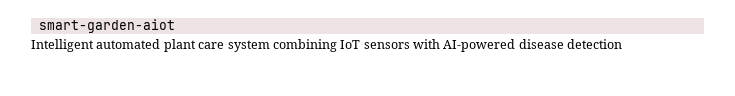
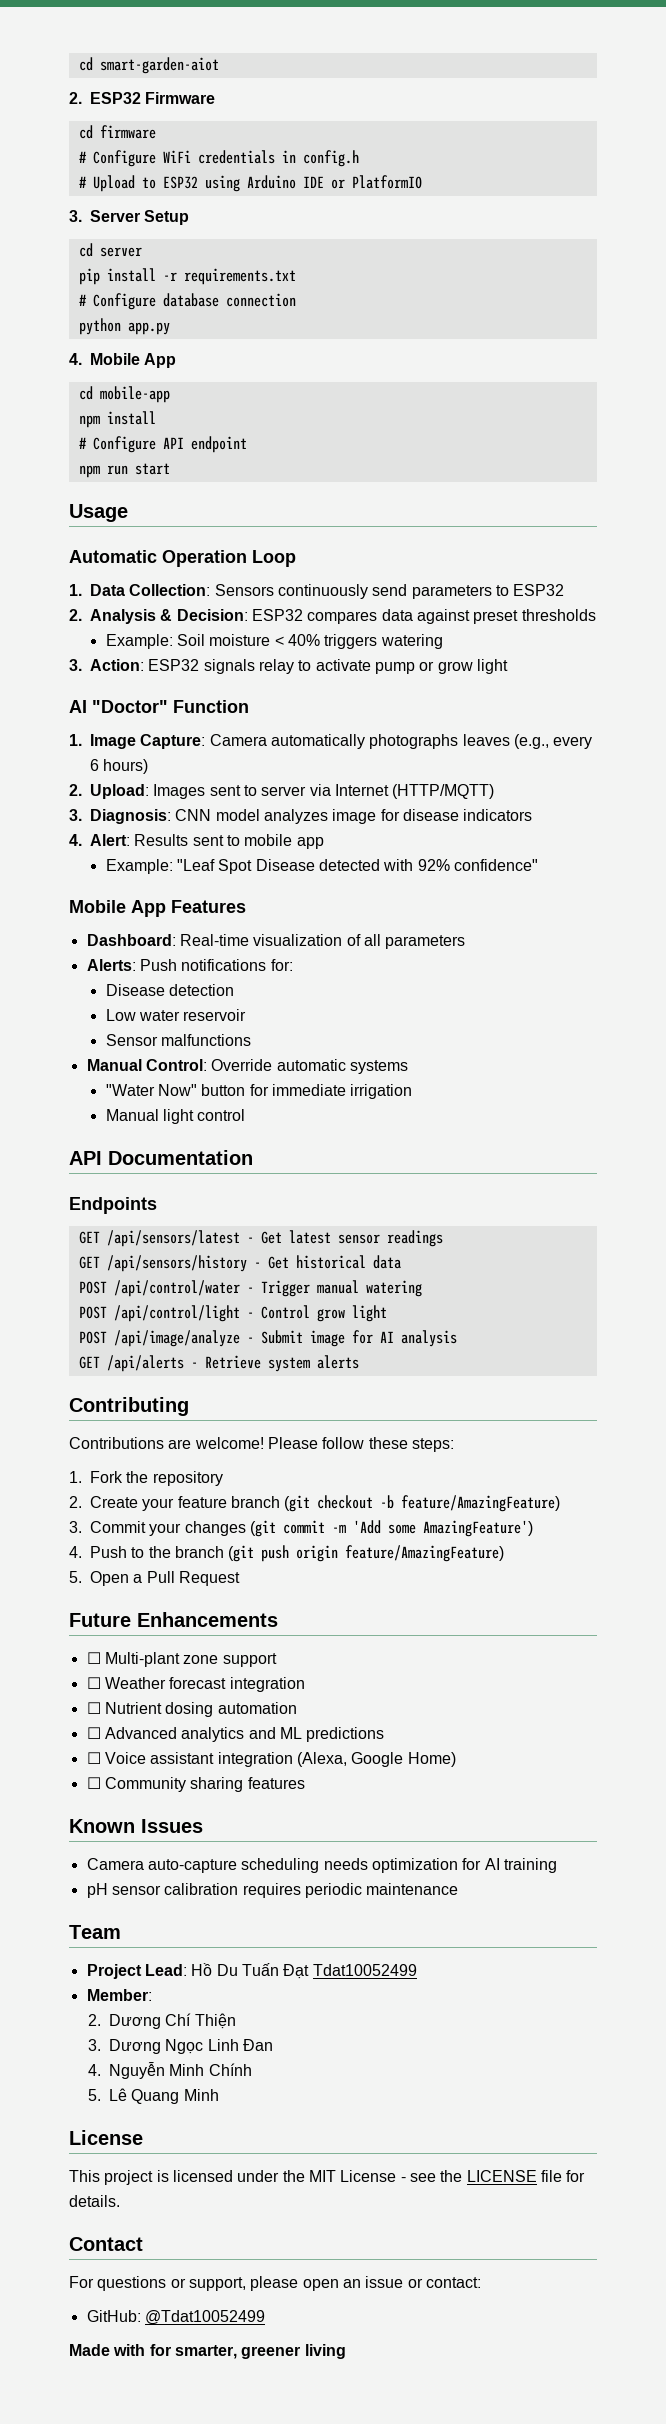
- smart-garden-aiot
+ cd smart-garden-aiot
- Intelligent automated plant care system combining IoT sensors with AI-powered disease detection
+ 2. ESP32 Firmware
+ cd firmware
+ # Configure WiFi credentials in config.h
+ # Upload to ESP32 using Arduino IDE or PlatformIO
+ 3. Server Setup
+ cd server
+ pip install -r requirements.txt
+ # Configure database connection
+ python app.py
+ 4. Mobile App
+ cd mobile-app
+ npm install
+ # Configure API endpoint
+ npm run start
+ Usage
+ Automatic Operation Loop
+ 1. Data Collection: Sensors continuously send parameters to ESP32
+ 2. Analysis & Decision: ESP32 compares data against preset thresholds
+ Example: Soil moisture < 40% triggers watering
+ 3. Action: ESP32 signals relay to activate pump or grow light
+ AI "Doctor" Function
+ 1. Image Capture: Camera automatically photographs leaves (e.g., every 6 hours)
+ 2. Upload: Images sent to server via Internet (HTTP/MQTT)
+ 3. Diagnosis: CNN model analyzes image for disease indicators
+ 4. Alert: Results sent to mobile app
+ Example: "Leaf Spot Disease detected with 92% confidence"
+ Mobile App Features
+ Dashboard: Real-time visualization of all parameters
+ Alerts: Push notifications for:
+ Disease detection
+ Low water reservoir
+ Sensor malfunctions
+ Manual Control: Override automatic systems
+ "Water Now" button for immediate irrigation
+ Manual light control
+ API Documentation
+ Endpoints
+ GET /api/sensors/latest - Get latest sensor readings
+ GET /api/sensors/history - Get historical data
+ POST /api/control/water - Trigger manual watering
+ POST /api/control/light - Control grow light
+ POST /api/image/analyze - Submit image for AI analysis
+ GET /api/alerts - Retrieve system alerts
+ Contributing
+ Contributions are welcome! Please follow these steps:
+ 1. Fork the repository
+ 2. Create your feature branch (git checkout -b feature/AmazingFeature)
+ 3. Commit your changes (git commit -m 'Add some AmazingFeature')
+ 4. Push to the branch (git push origin feature/AmazingFeature)
+ 5. Open a Pull Request
+ Future Enhancements
+ ☐ Multi-plant zone support
+ ☐ Weather forecast integration
+ ☐ Nutrient dosing automation
+ ☐ Advanced analytics and ML predictions
+ ☐ Voice assistant integration (Alexa, Google Home)
+ ☐ Community sharing features
+ Known Issues
+ Camera auto-capture scheduling needs optimization for AI training
+ pH sensor calibration requires periodic maintenance
+ Team
+ Project Lead: Hồ Du Tuấn Đạt Tdat10052499
+ Member:
+ 2. Dương Chí Thiện
+ 3. Dương Ngọc Linh Đan
+ 4. Nguyễn Minh Chính
+ 5. Lê Quang Minh
+ License
+ This project is licensed under the MIT License - see the LICENSE file for details.
+ Contact
+ For questions or support, please open an issue or contact:
+ GitHub: @Tdat10052499
+ Made with for smarter, greener living

